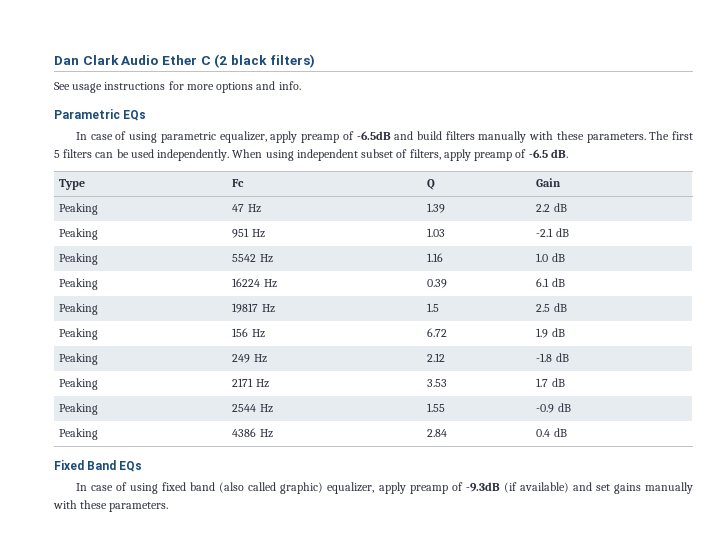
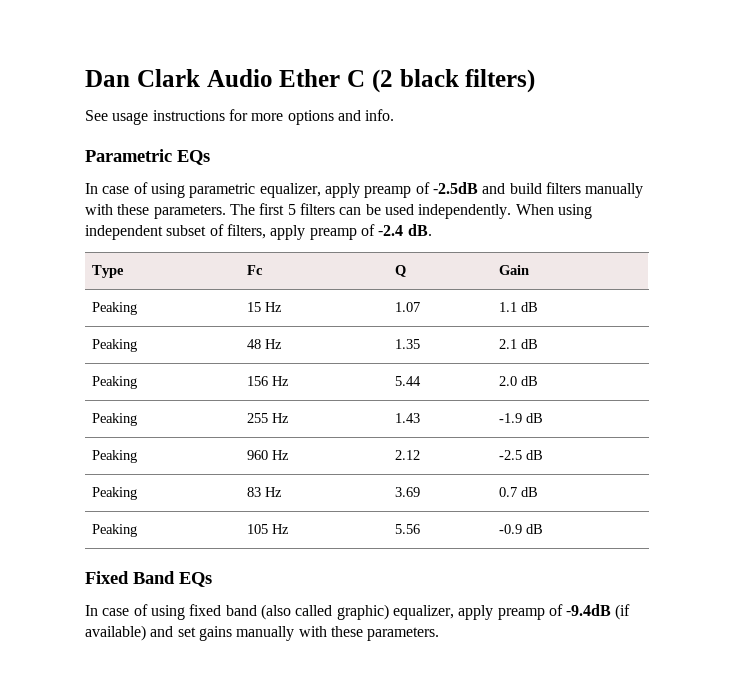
- In case of using parametric equalizer, apply preamp of -6.5dB and build filters manually with these parameters.
+ In case of using parametric equalizer, apply preamp of -2.5dB and build filters manually with these parameters.
- When using independent subset of filters, apply preamp of -6.5 dB.
+ When using independent subset of filters, apply preamp of -2.4 dB.
- Peaking | 47 Hz | 1.39 | 2.2 dB
- Peaking | 951 Hz | 1.03 | -2.1 dB
- Peaking | 5542 Hz | 1.16 | 1.0 dB
- Peaking | 16224 Hz | 0.39 | 6.1 dB
- Peaking | 19817 Hz | 1.5 | 2.5 dB
+ Peaking | 15 Hz | 1.07 | 1.1 dB
+ Peaking | 48 Hz | 1.35 | 2.1 dB
- Peaking | 156 Hz | 6.72 | 1.9 dB
- Peaking | 249 Hz | 2.12 | -1.8 dB
- Peaking | 2171 Hz | 3.53 | 1.7 dB
- Peaking | 2544 Hz | 1.55 | -0.9 dB
+ Peaking | 156 Hz | 5.44 | 2.0 dB
+ Peaking | 255 Hz | 1.43 | -1.9 dB
+ Peaking | 960 Hz | 2.12 | -2.5 dB
+ Peaking | 83 Hz | 3.69 | 0.7 dB
+ Peaking | 105 Hz | 5.56 | -0.9 dB
- Peaking | 4386 Hz | 2.84 | 0.4 dB
- In case of using fixed band (also called graphic) equalizer, apply preamp of -9.3dB (if available) and set gains manually with these parameters.
+ In case of using fixed band (also called graphic) equalizer, apply preamp of -9.4dB (if available) and set gains manually with these parameters.

